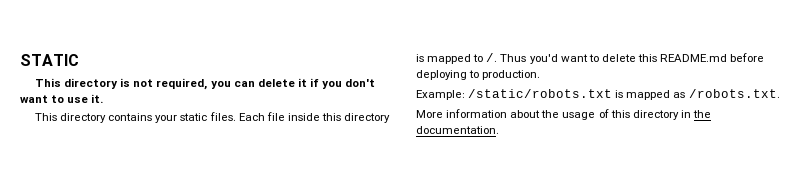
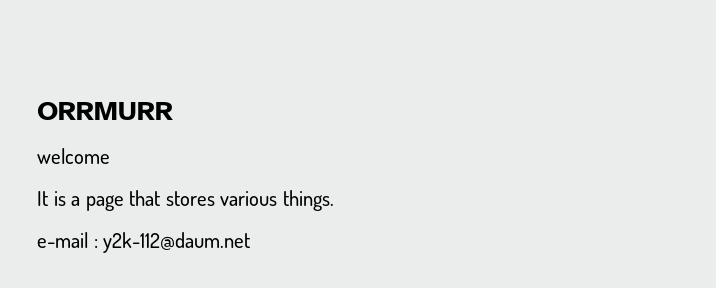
- STATIC
- This directory is not required, you can delete it if you don't want to use it.
- This directory contains your static files. Each file inside this directory is mapped to /. Thus you'd want to delete this README.md before deploying to production.
- Example: /static/robots.txt is mapped as /robots.txt.
- More information about the usage of this directory in the documentation.
+ ORRMURR
+ welcome
+ It is a page that stores various things.
+ e-mail : y2k-112@daum.net

